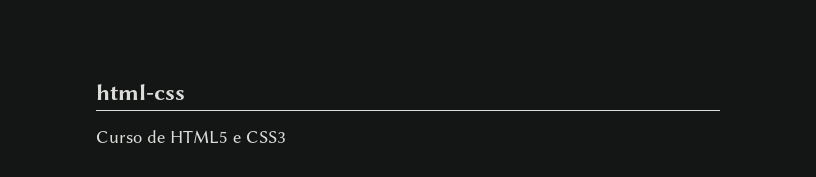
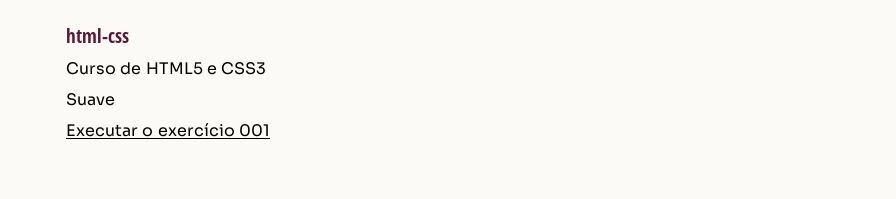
+ Suave
+ Executar o exercício 001

